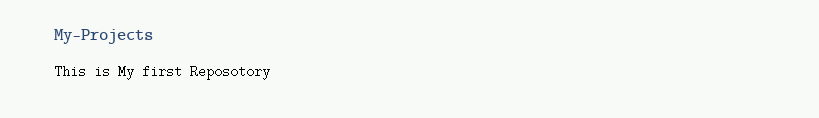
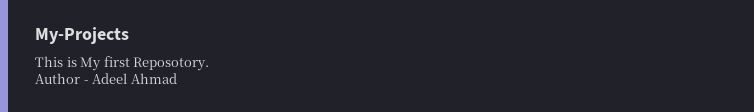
- This is My first Reposotory
+ This is My first Reposotory.
+ Author - Adeel Ahmad

